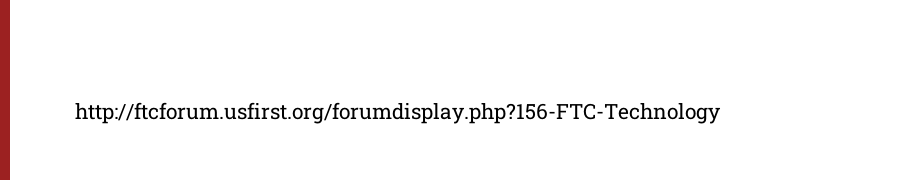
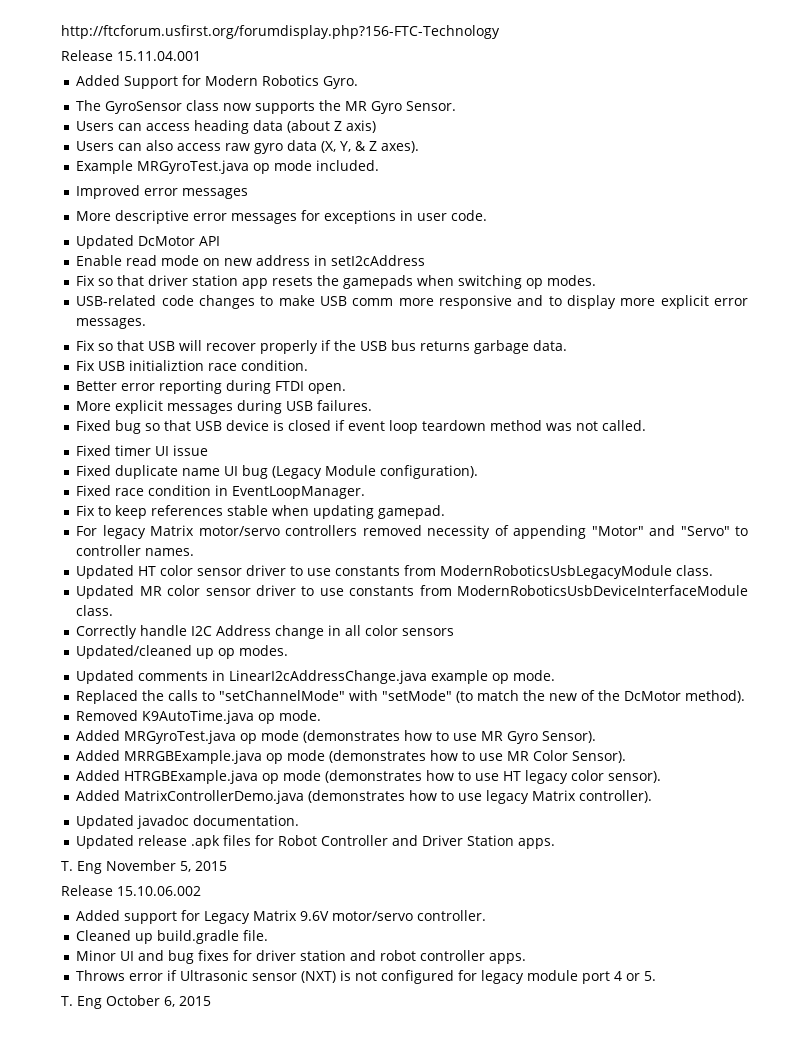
+ Release 15.11.04.001
+ Added Support for Modern Robotics Gyro.
+ The GyroSensor class now supports the MR Gyro Sensor.
+ Users can access heading data (about Z axis)
+ Users can also access raw gyro data (X, Y, & Z axes).
+ Example MRGyroTest.java op mode included.
+ Improved error messages
+ More descriptive error messages for exceptions in user code.
+ Updated DcMotor API
+ Enable read mode on new address in setI2cAddress
+ Fix so that driver station app resets the gamepads when switching op modes.
+ USB-related code changes to make USB comm more responsive and to display more explicit error messages.
+ Fix so that USB will recover properly if the USB bus returns garbage data.
+ Fix USB initializtion race condition.
+ Better error reporting during FTDI open.
+ More explicit messages during USB failures.
+ Fixed bug so that USB device is closed if event loop teardown method was not called.
+ Fixed timer UI issue
+ Fixed duplicate name UI bug (Legacy Module configuration).
+ Fixed race condition in EventLoopManager.
+ Fix to keep references stable when updating gamepad.
+ For legacy Matrix motor/servo controllers removed necessity of appending "Motor" and "Servo" to controller names.
+ Updated HT color sensor driver to use constants from ModernRoboticsUsbLegacyModule class.
+ Updated MR color sensor driver to use constants from ModernRoboticsUsbDeviceInterfaceModule class.
+ Correctly handle I2C Address change in all color sensors
+ Updated/cleaned up op modes.
+ Updated comments in LinearI2cAddressChange.java example op mode.
+ Replaced the calls to "setChannelMode" with "setMode" (to match the new of the DcMotor method).
+ Removed K9AutoTime.java op mode.
+ Added MRGyroTest.java op mode (demonstrates how to use MR Gyro Sensor).
+ Added MRRGBExample.java op mode (demonstrates how to use MR Color Sensor).
+ Added HTRGBExample.java op mode (demonstrates how to use HT legacy color sensor).
+ Added MatrixControllerDemo.java (demonstrates how to use legacy Matrix controller).
+ Updated javadoc documentation.
+ Updated release .apk files for Robot Controller and Driver Station apps.
+ T. Eng November 5, 2015
+ Release 15.10.06.002
+ Added support for Legacy Matrix 9.6V motor/servo controller.
+ Cleaned up build.gradle file.
+ Minor UI and bug fixes for driver station and robot controller apps.
+ Throws error if Ultrasonic sensor (NXT) is not configured for legacy module port 4 or 5.
+ T. Eng October 6, 2015

